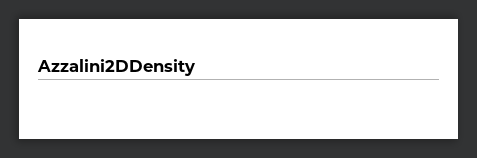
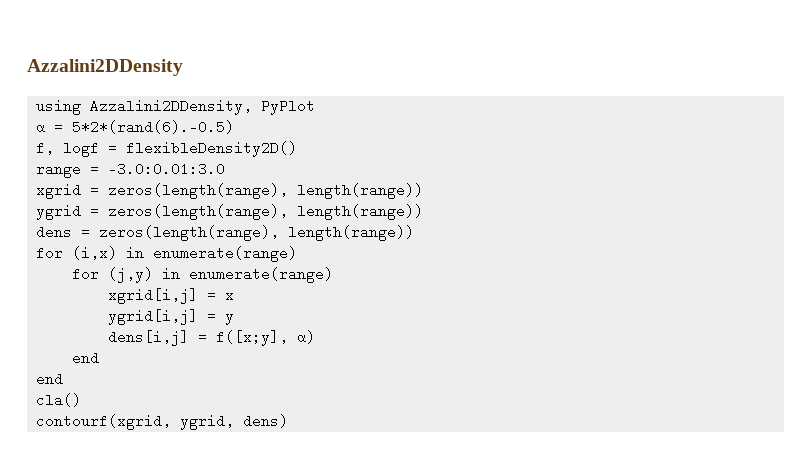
+ using Azzalini2DDensity, PyPlot
+ α = 5*2*(rand(6).-0.5)
+ f, logf = flexibleDensity2D()
+ range = -3.0:0.01:3.0
+ xgrid = zeros(length(range), length(range))
+ ygrid = zeros(length(range), length(range))
+ dens = zeros(length(range), length(range))
+ for (i,x) in enumerate(range)
+ for (j,y) in enumerate(range)
+ xgrid[i,j] = x
+ ygrid[i,j] = y
+ dens[i,j] = f([x;y], α)
+ end
+ end
+ cla()
+ contourf(xgrid, ygrid, dens)

